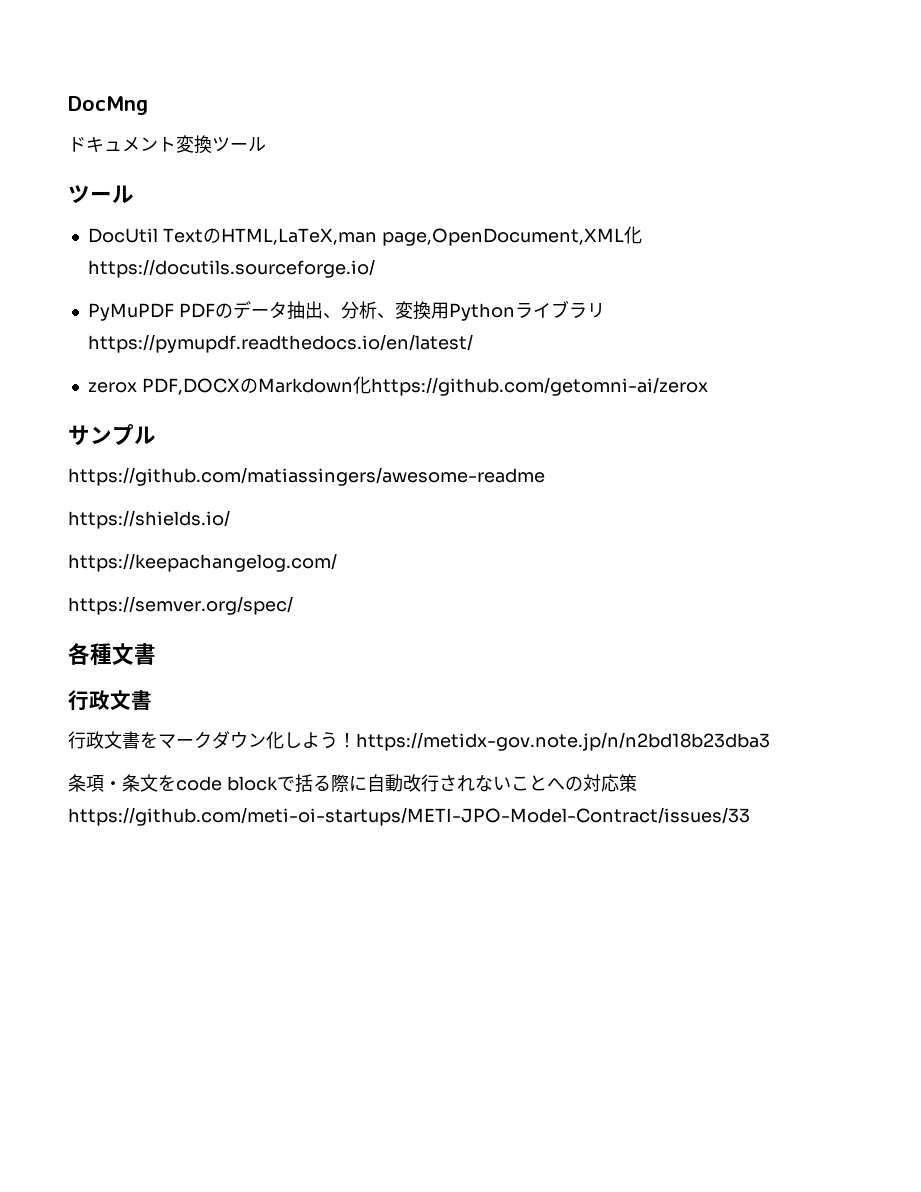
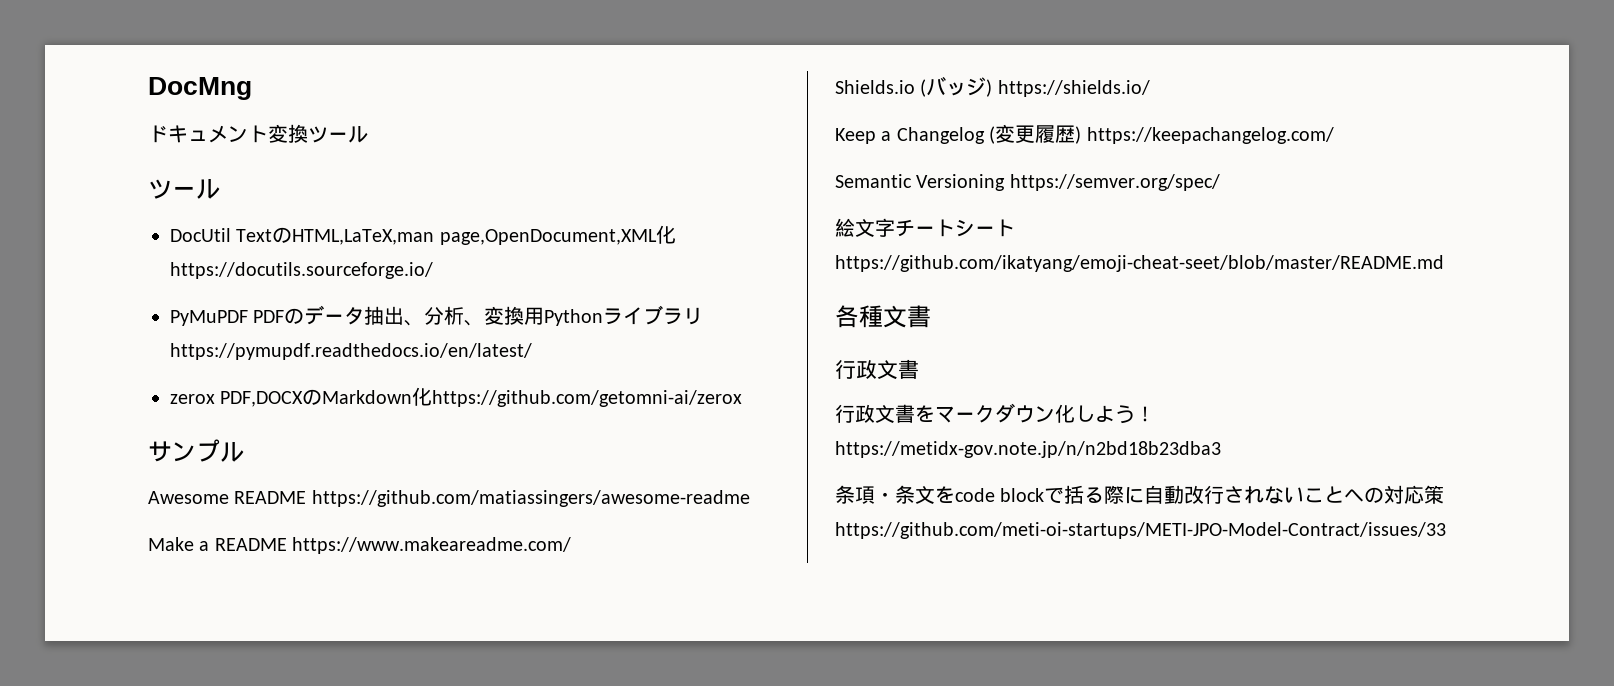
- https://github.com/matiassingers/awesome-readme
+ Awesome README https://github.com/matiassingers/awesome-readme
- https://shields.io/
- https://keepachangelog.com/
+ Make a README https://www.makeareadme.com/
+ Shields.io (バッジ) https://shields.io/
+ Keep a Changelog (変更履歴) https://keepachangelog.com/
- https://semver.org/spec/
+ Semantic Versioning https://semver.org/spec/
+ 絵文字チートシートhttps://github.com/ikatyang/emoji-cheat-seet/blob/master/README.md

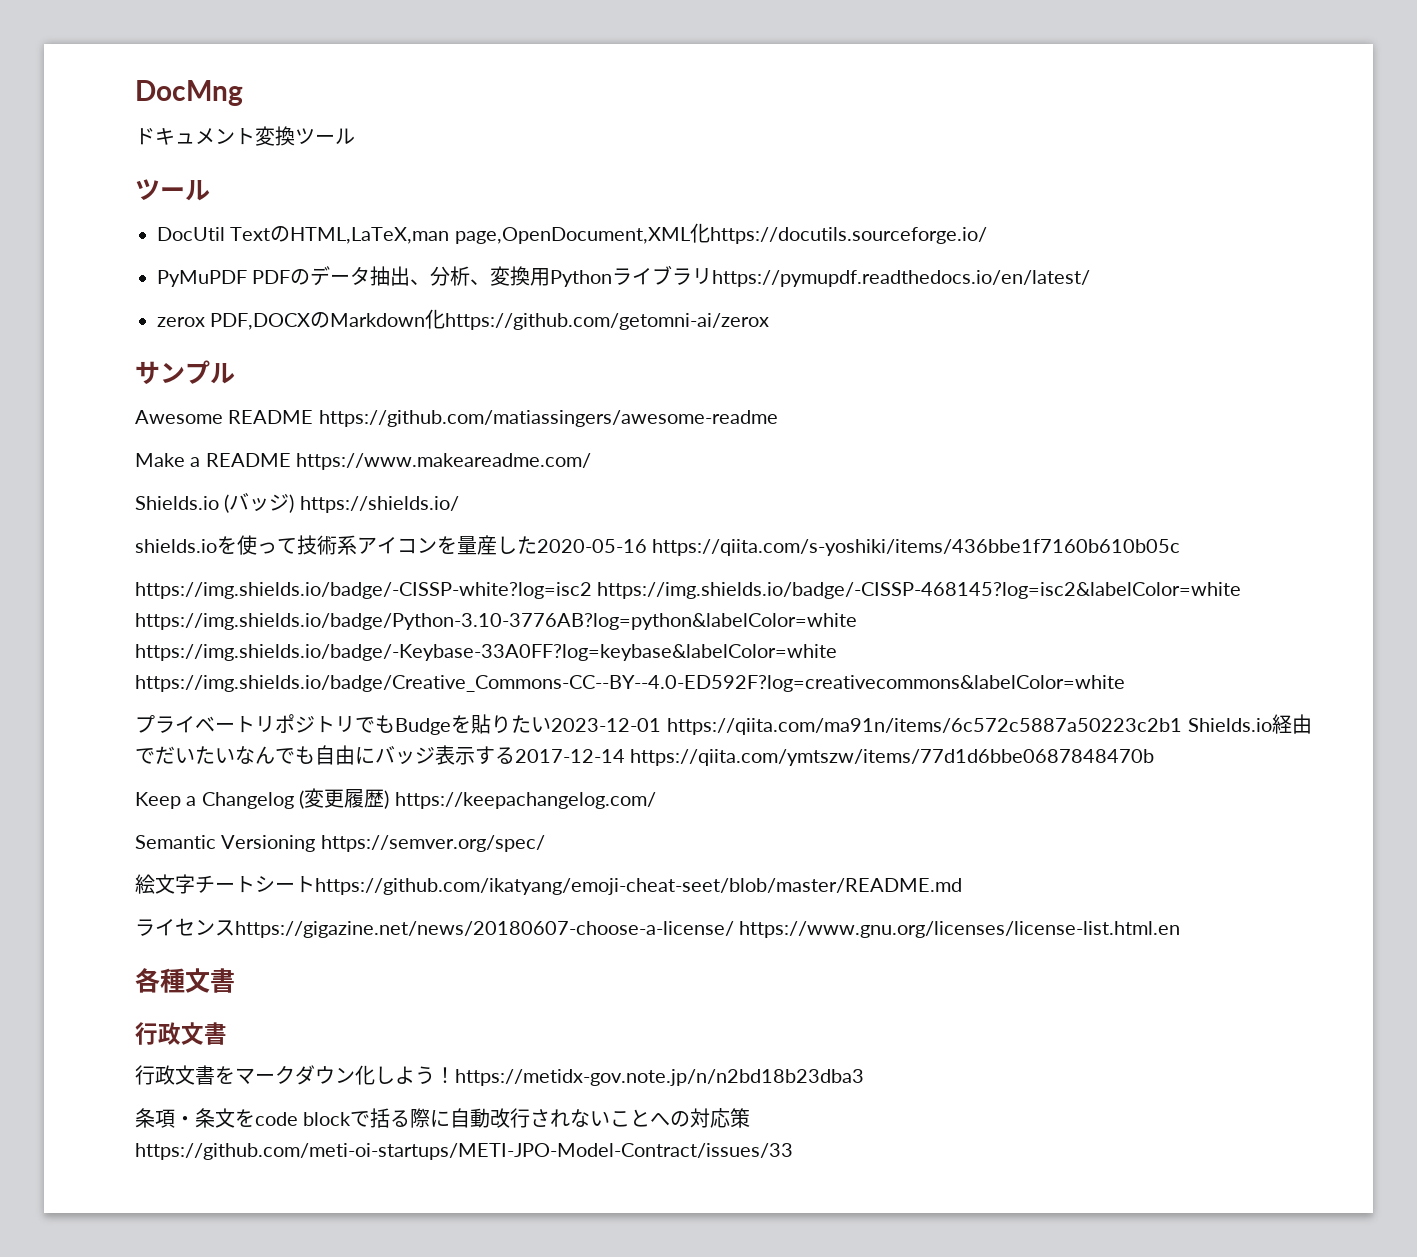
+ shields.ioを使って技術系アイコンを量産した2020-05-16 https://qiita.com/s-yoshiki/items/436bbe1f7160b610b05c
+ https://img.shields.io/badge/-CISSP-white?log=isc2 https://img.shields.io/badge/-CISSP-468145?log=isc2&labelColor=white https://img.shields.io/badge/Python-3.10-3776AB?log=python&labelColor=white https://img.shields.io/badge/-Keybase-33A0FF?log=keybase&labelColor=white https://img.shields.io/badge/Creative_Commons-CC--BY--4.0-ED592F?log=creativecommons&labelColor=white
+ プライベートリポジトリでもBudgeを貼りたい2023-12-01 https://qiita.com/ma91n/items/6c572c5887a50223c2b1 Shields.io経由でだいたいなんでも自由にバッジ表示する2017-12-14 https://qiita.com/ymtszw/items/77d1d6bbe0687848470b
+ ライセンスhttps://gigazine.net/news/20180607-choose-a-license/ https://www.gnu.org/licenses/license-list.html.en

